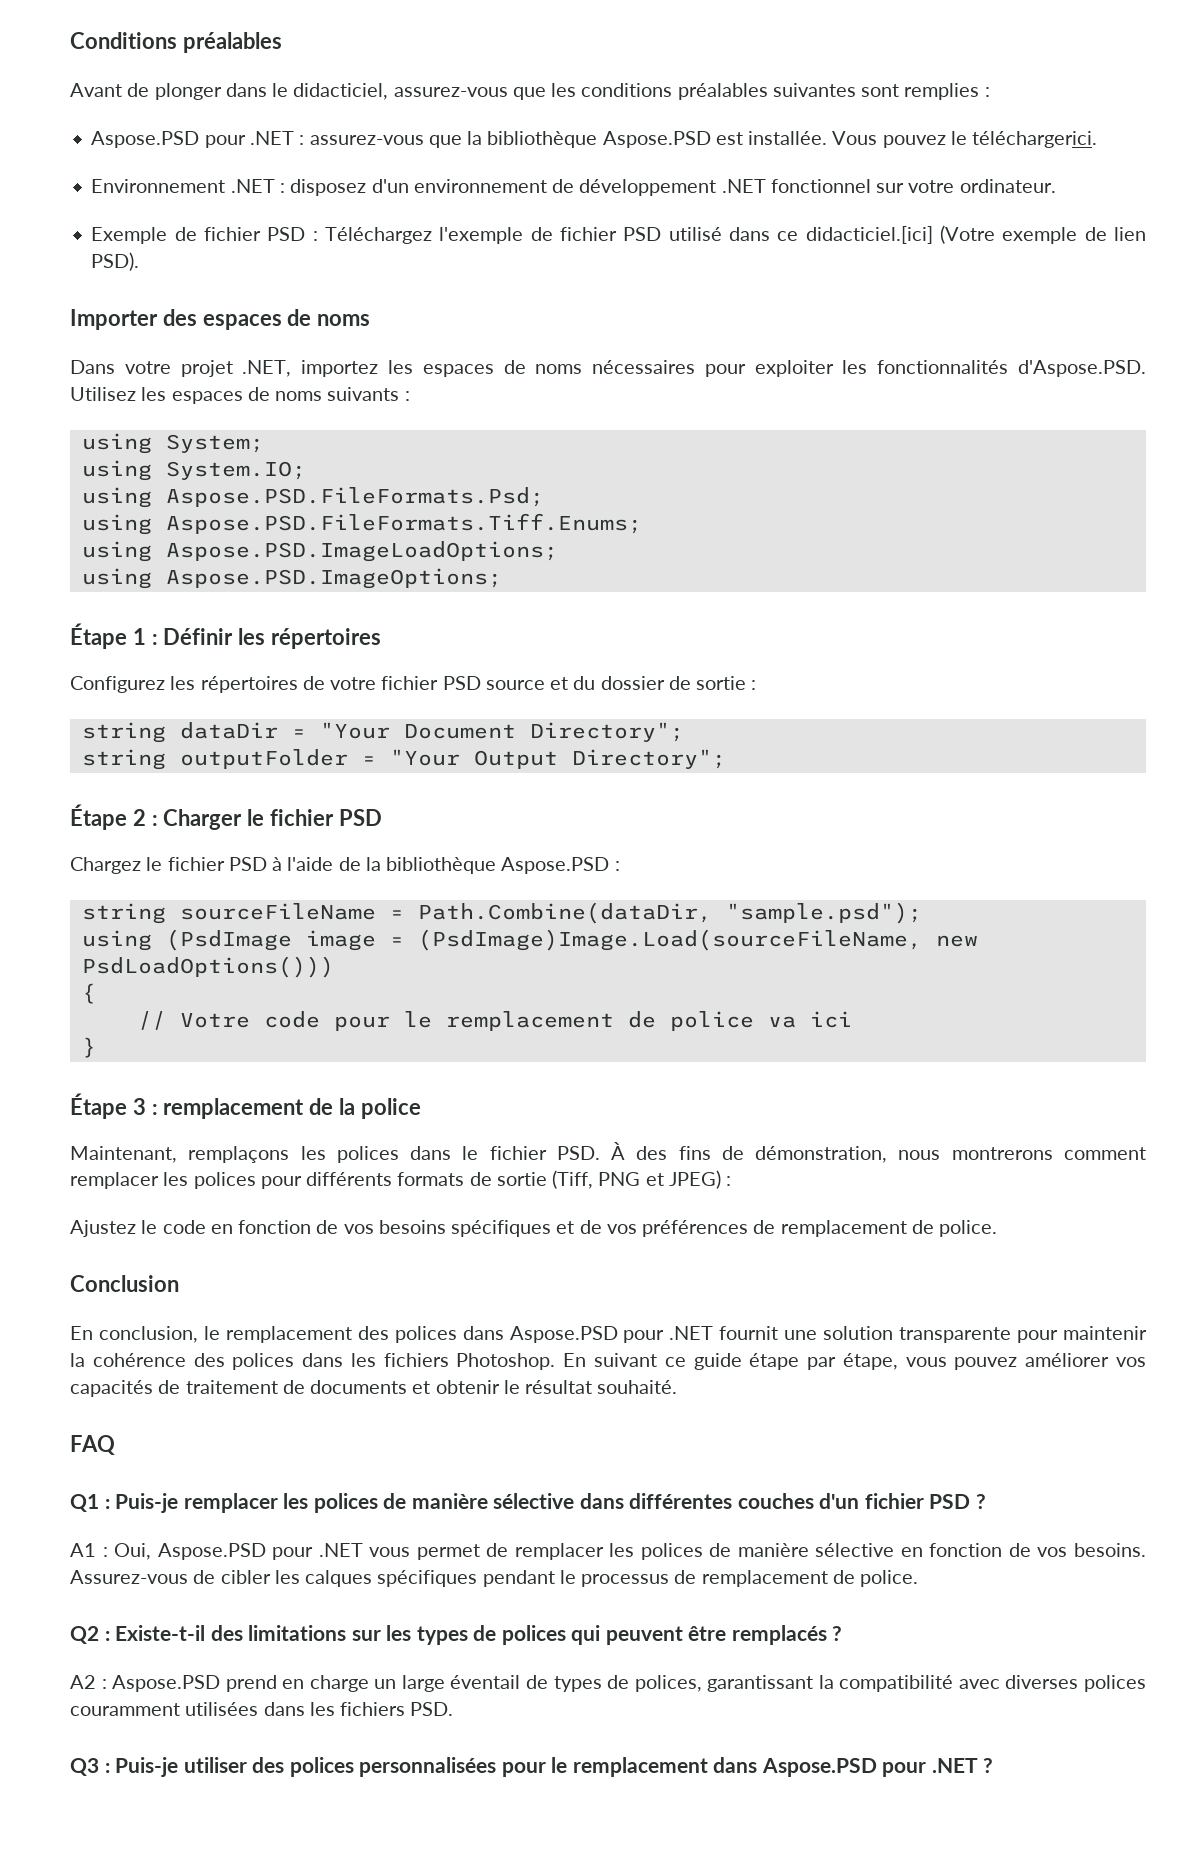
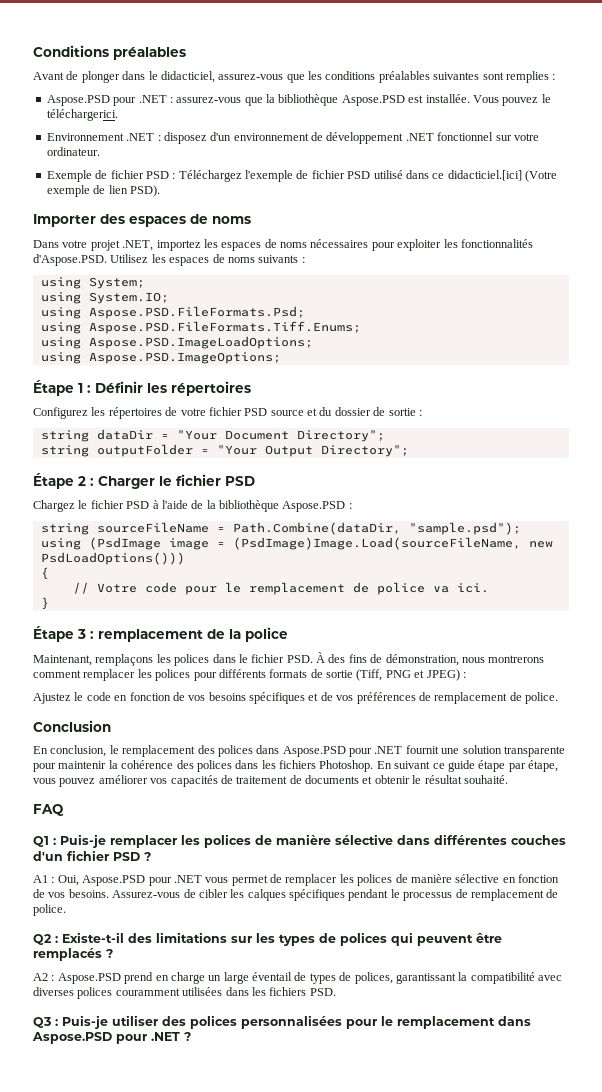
- // Votre code pour le remplacement de police va ici
+ // Votre code pour le remplacement de police va ici.

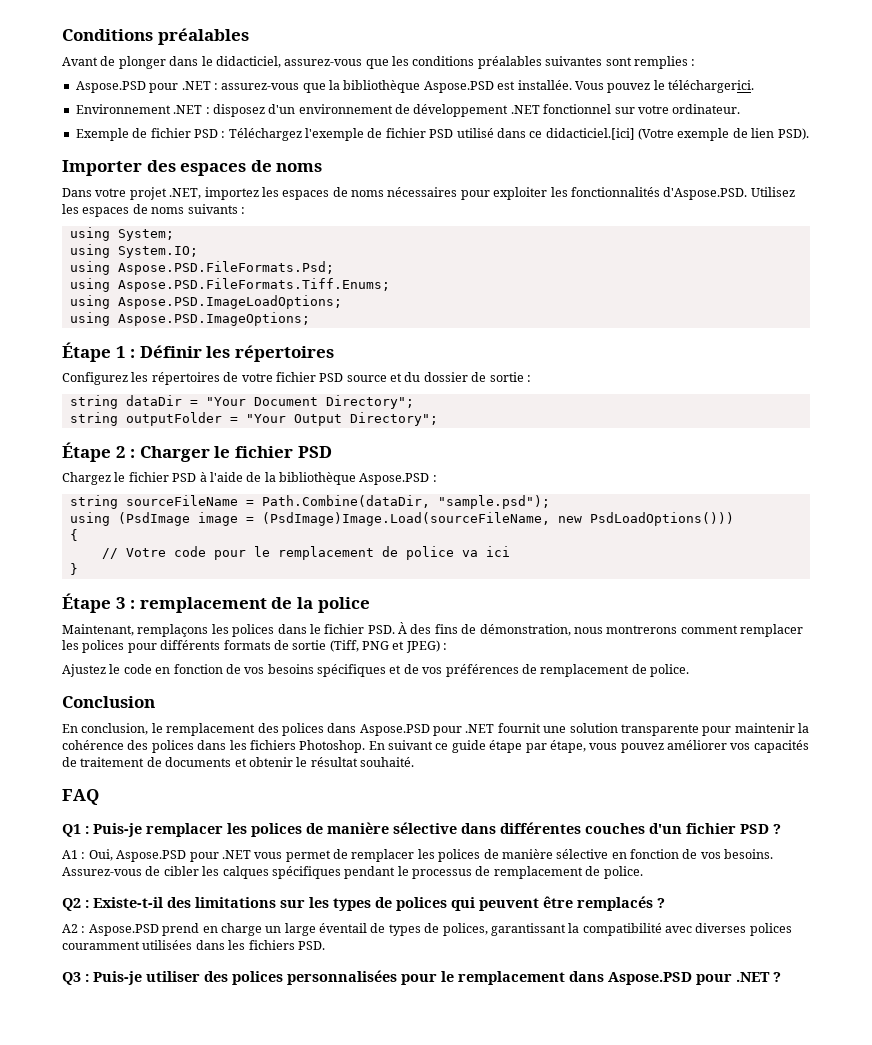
- // Votre code pour le remplacement de police va ici.
+ // Votre code pour le remplacement de police va ici

